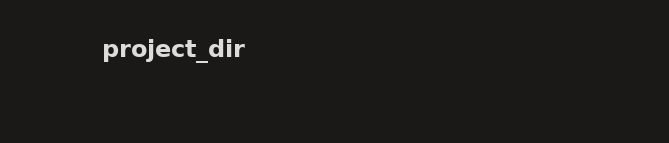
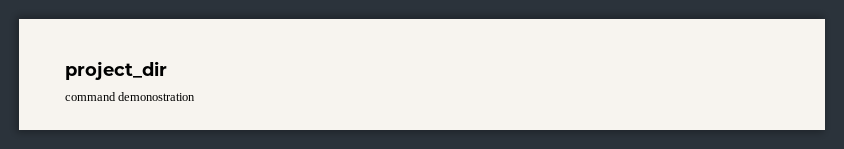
+ command demonostration

